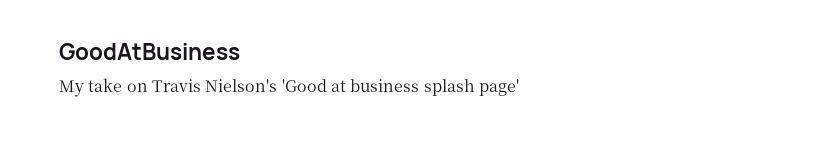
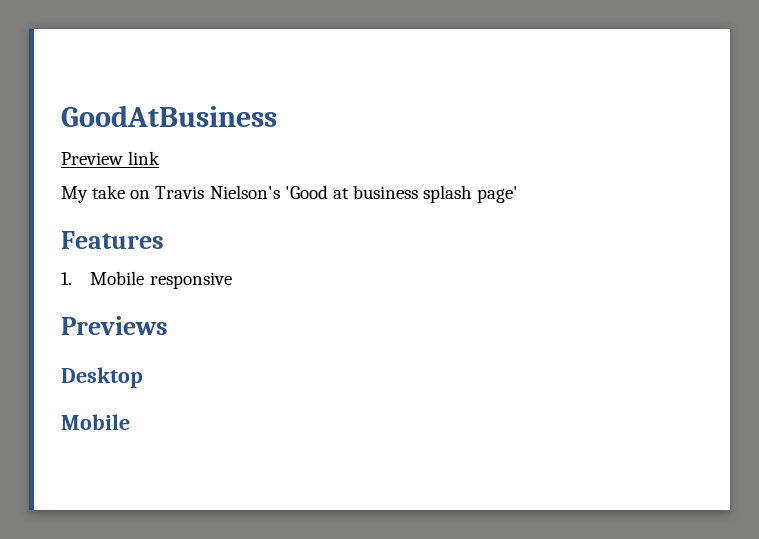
+ Preview link
+ Features
+ 1. Mobile responsive
+ Previews
+ Desktop
+ Mobile

